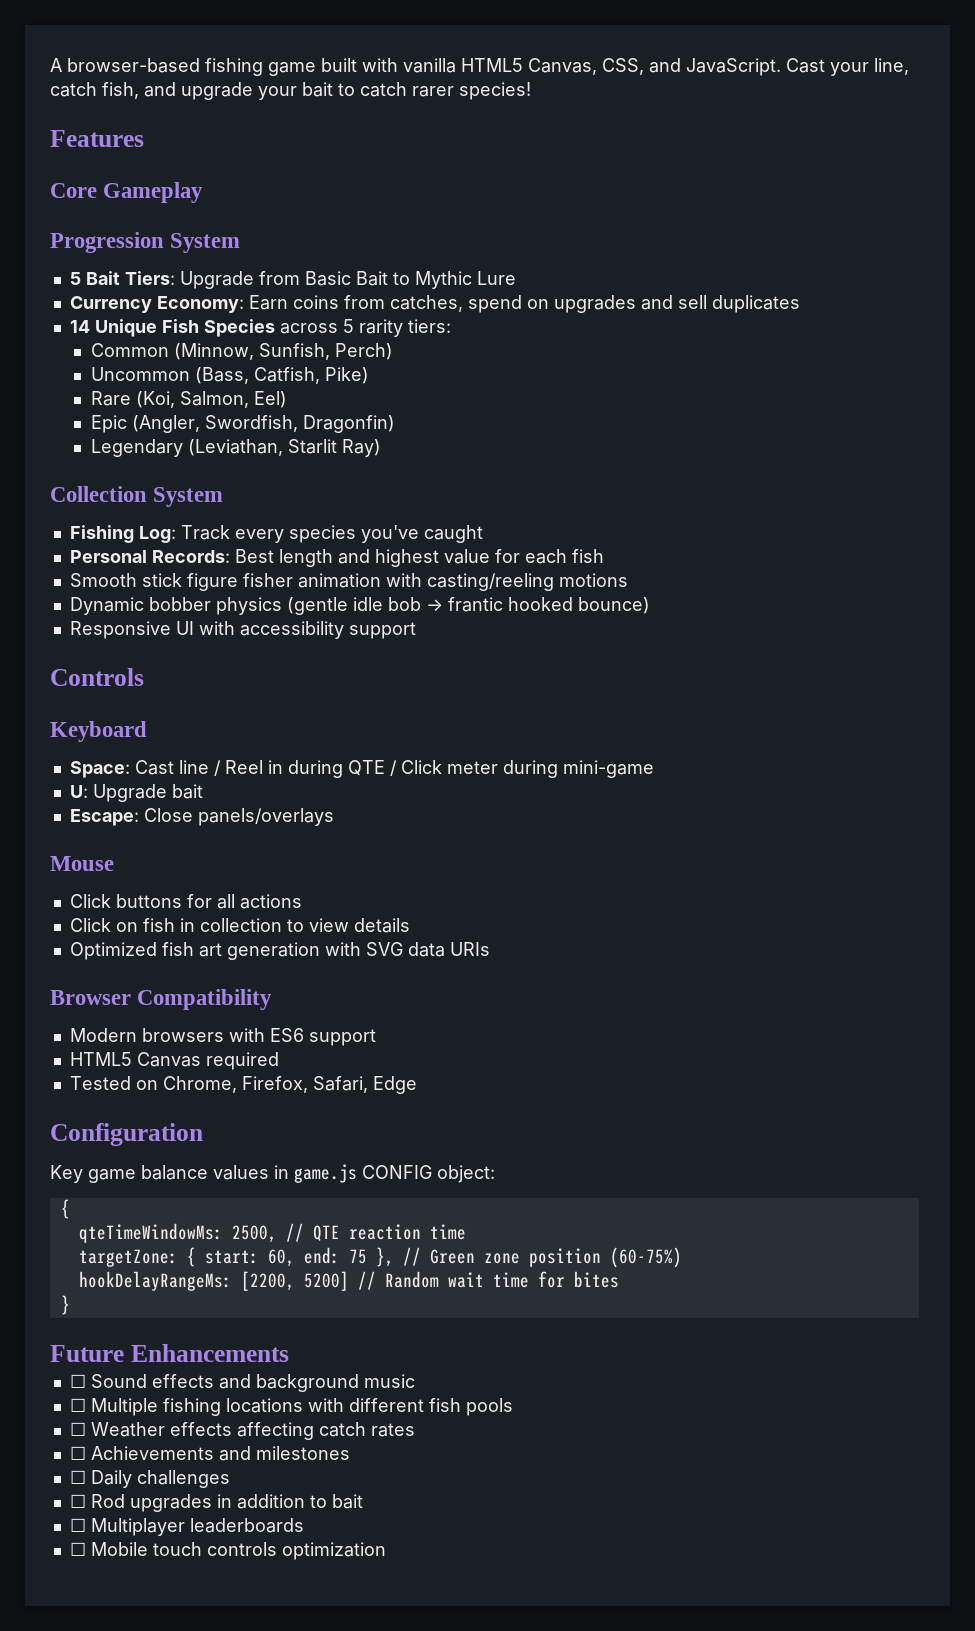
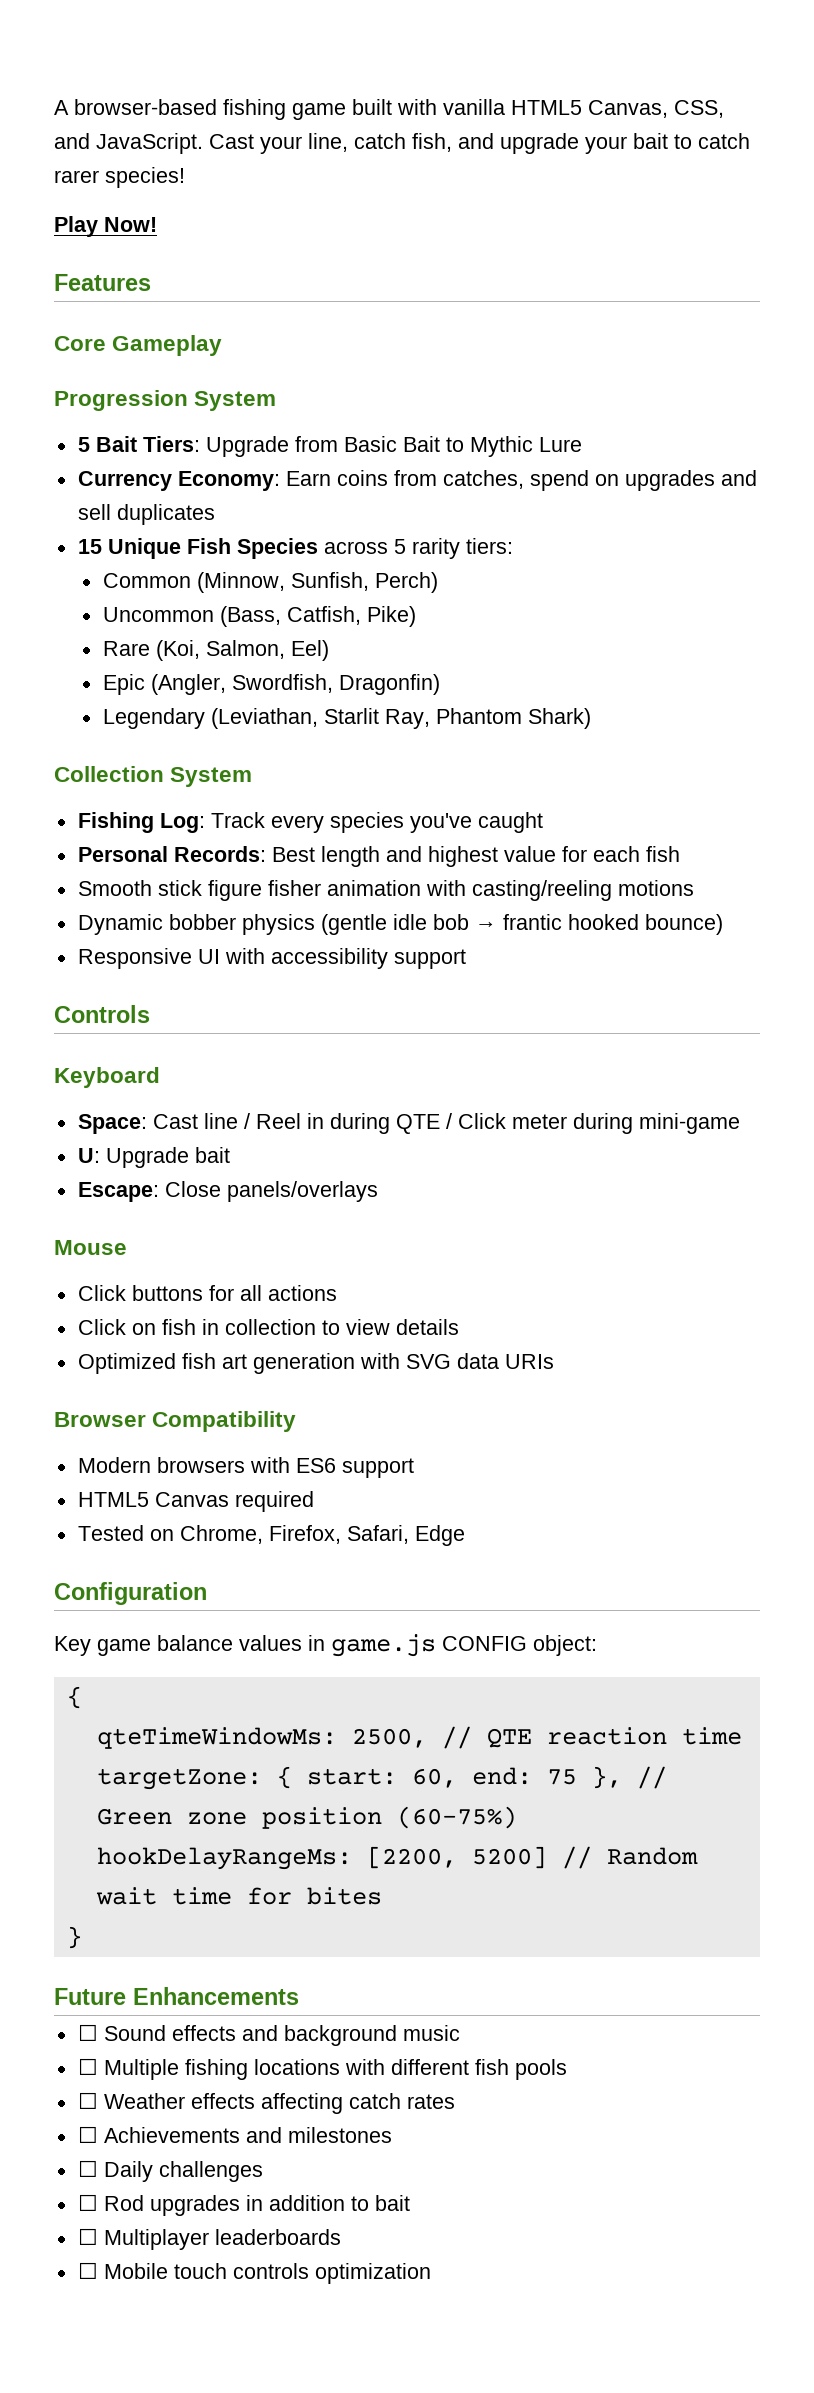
+ Play Now!
- 14 Unique Fish Species across 5 rarity tiers:
+ 15 Unique Fish Species across 5 rarity tiers:
- Legendary (Leviathan, Starlit Ray)
+ Legendary (Leviathan, Starlit Ray, Phantom Shark)

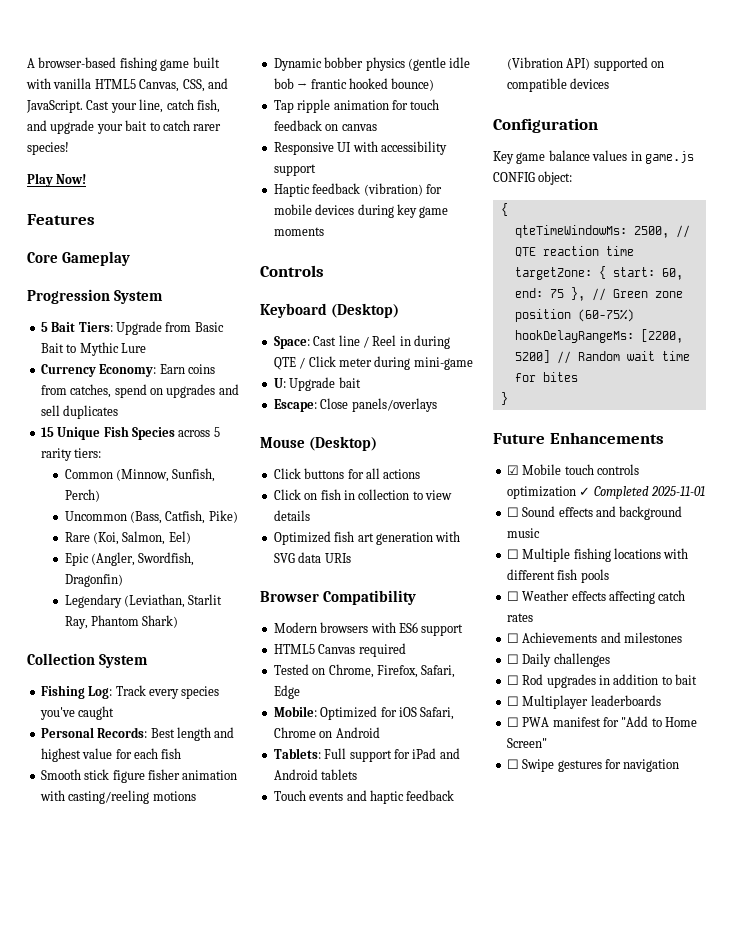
+ Tap ripple animation for touch feedback on canvas
+ Haptic feedback (vibration) for mobile devices during key game moments
- Keyboard
+ Keyboard (Desktop)
- Mouse
+ Mouse (Desktop)
+ Mobile: Optimized for iOS Safari, Chrome on Android
+ Tablets: Full support for iPad and Android tablets
+ Touch events and haptic feedback (Vibration API) supported on compatible devices
+ ☑ Mobile touch controls optimization ✓ Completed 2025-11-01
- ☐ Mobile touch controls optimization
+ ☐ PWA manifest for "Add to Home Screen"
+ ☐ Swipe gestures for navigation

